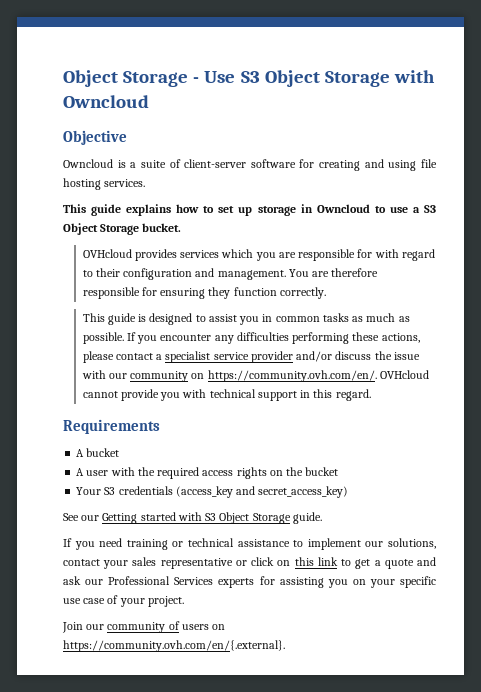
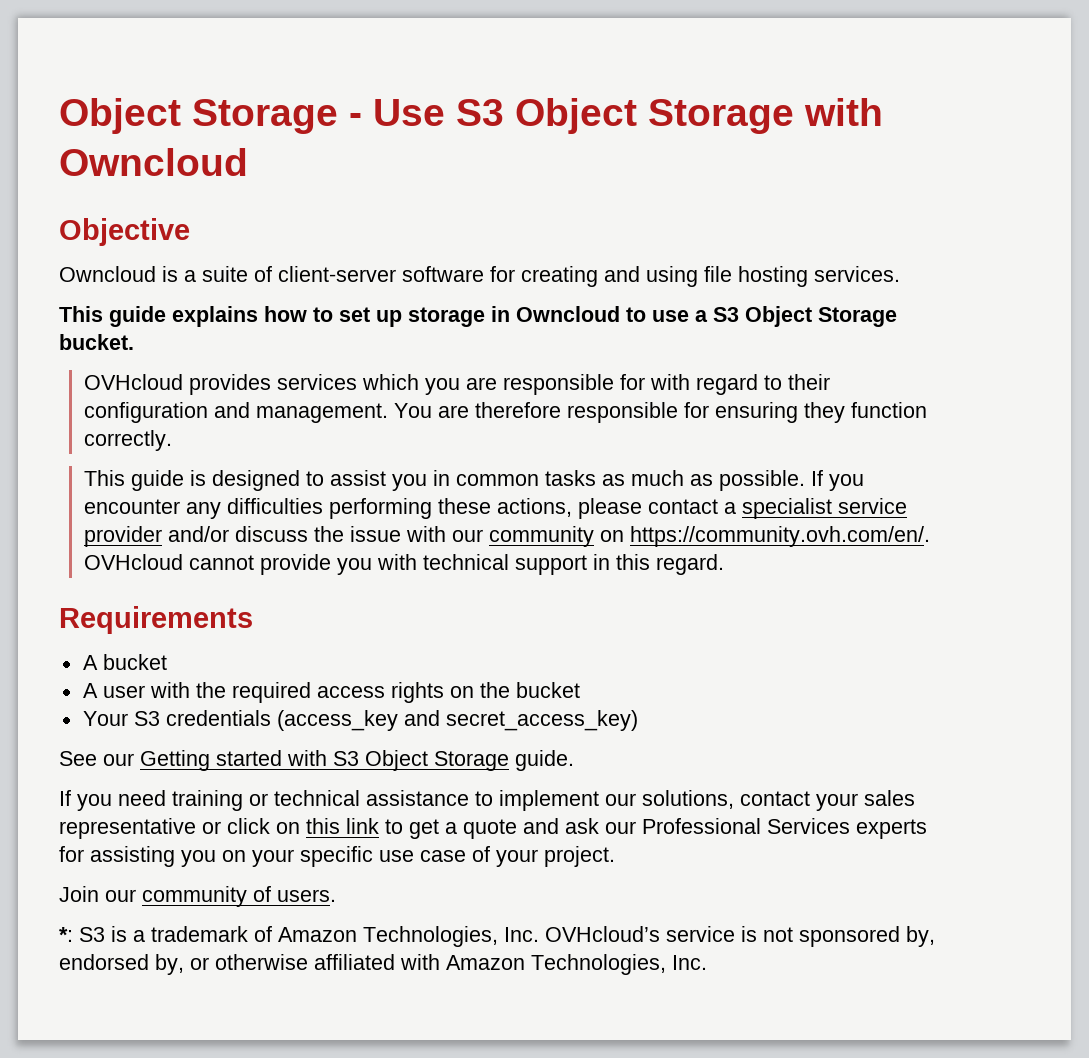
- Join our community of users on https://community.ovh.com/en/{.external}.
+ Join our community of users.
+ *: S3 is a trademark of Amazon Technologies, Inc. OVHcloud’s service is not sponsored by, endorsed by, or otherwise affiliated with Amazon Technologies, Inc.

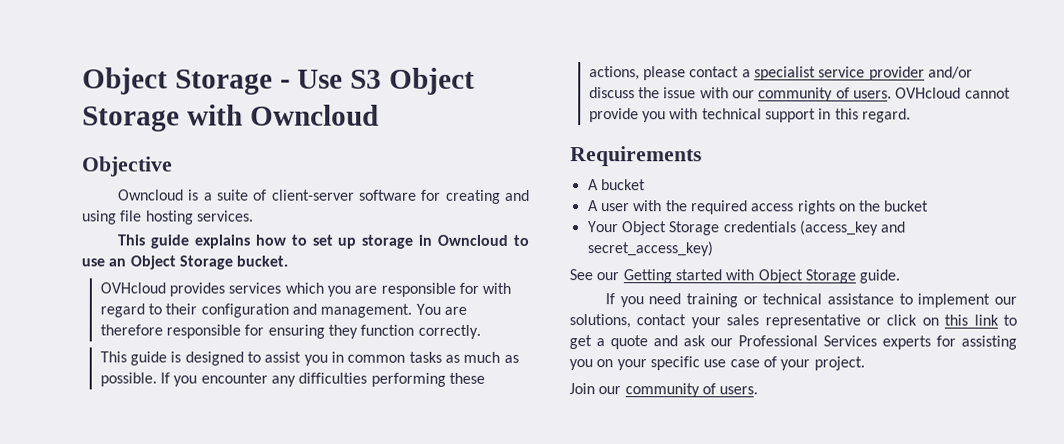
- This guide explains how to set up storage in Owncloud to use a S3 Object Storage bucket.
+ This guide explains how to set up storage in Owncloud to use an Object Storage bucket.
- If you encounter any difficulties performing these actions, please contact a specialist service provider and/or discuss the issue with our community on https://community.ovh.com/en/. OVHcloud cannot provide you with technical support in this regard.
+ If you encounter any difficulties performing these actions, please contact a specialist service provider and/or discuss the issue with our community of users. OVHcloud cannot provide you with technical support in this regard.
- Your S3 credentials (access_key and secret_access_key)
+ Your Object Storage credentials (access_key and secret_access_key)
- See our Getting started with S3 Object Storage guide.
+ See our Getting started with Object Storage guide.
- *: S3 is a trademark of Amazon Technologies, Inc. OVHcloud’s service is not sponsored by, endorsed by, or otherwise affiliated with Amazon Technologies, Inc.

